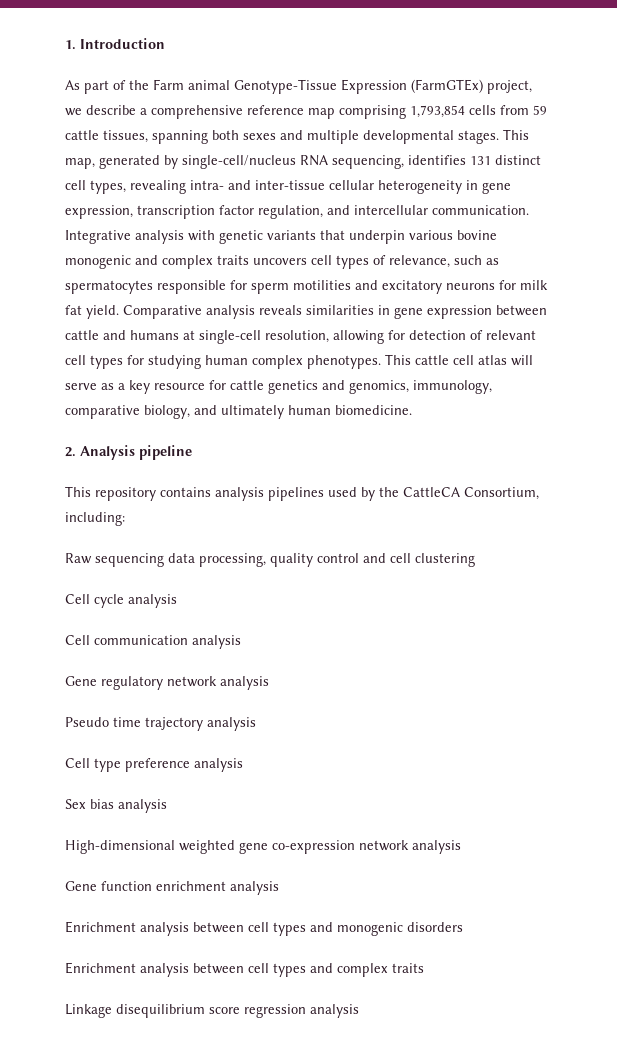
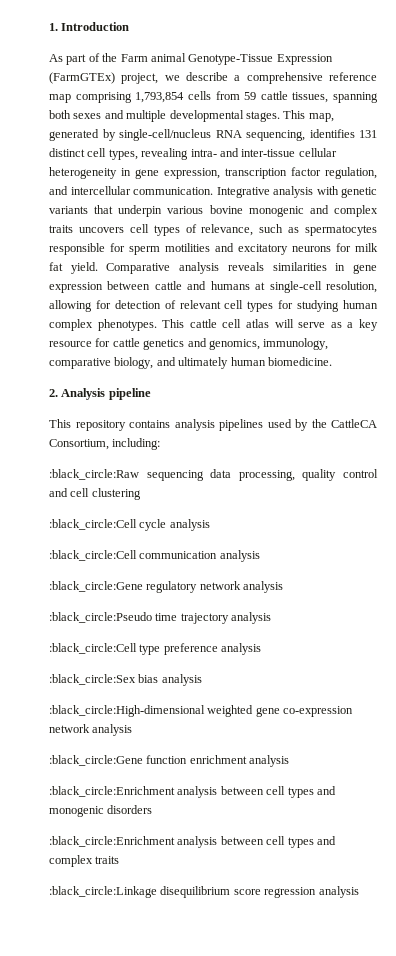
- Raw sequencing data processing, quality control and cell clustering
+ :black_circle:Raw sequencing data processing, quality control and cell clustering
- Cell cycle analysis
+ :black_circle:Cell cycle analysis
- Cell communication analysis
+ :black_circle:Cell communication analysis
- Gene regulatory network analysis
+ :black_circle:Gene regulatory network analysis
- Pseudo time trajectory analysis
+ :black_circle:Pseudo time trajectory analysis
- Cell type preference analysis
+ :black_circle:Cell type preference analysis
- Sex bias analysis
+ :black_circle:Sex bias analysis
- High-dimensional weighted gene co-expression network analysis
+ :black_circle:High-dimensional weighted gene co-expression network analysis
- Gene function enrichment analysis
+ :black_circle:Gene function enrichment analysis
- Enrichment analysis between cell types and monogenic disorders
+ :black_circle:Enrichment analysis between cell types and monogenic disorders
- Enrichment analysis between cell types and complex traits
+ :black_circle:Enrichment analysis between cell types and complex traits
- Linkage disequilibrium score regression analysis
+ :black_circle:Linkage disequilibrium score regression analysis

